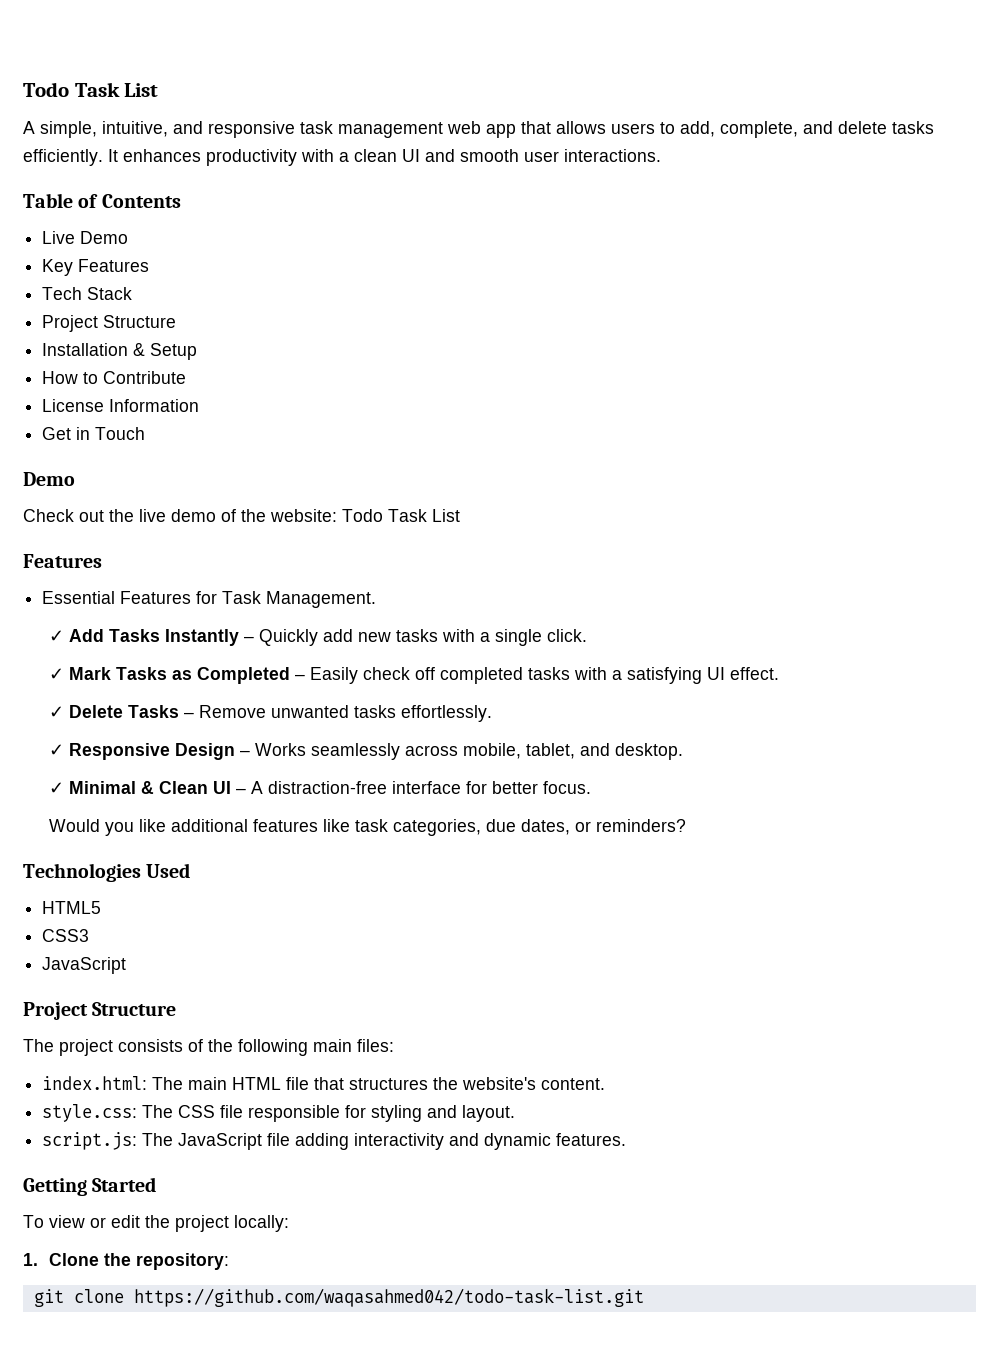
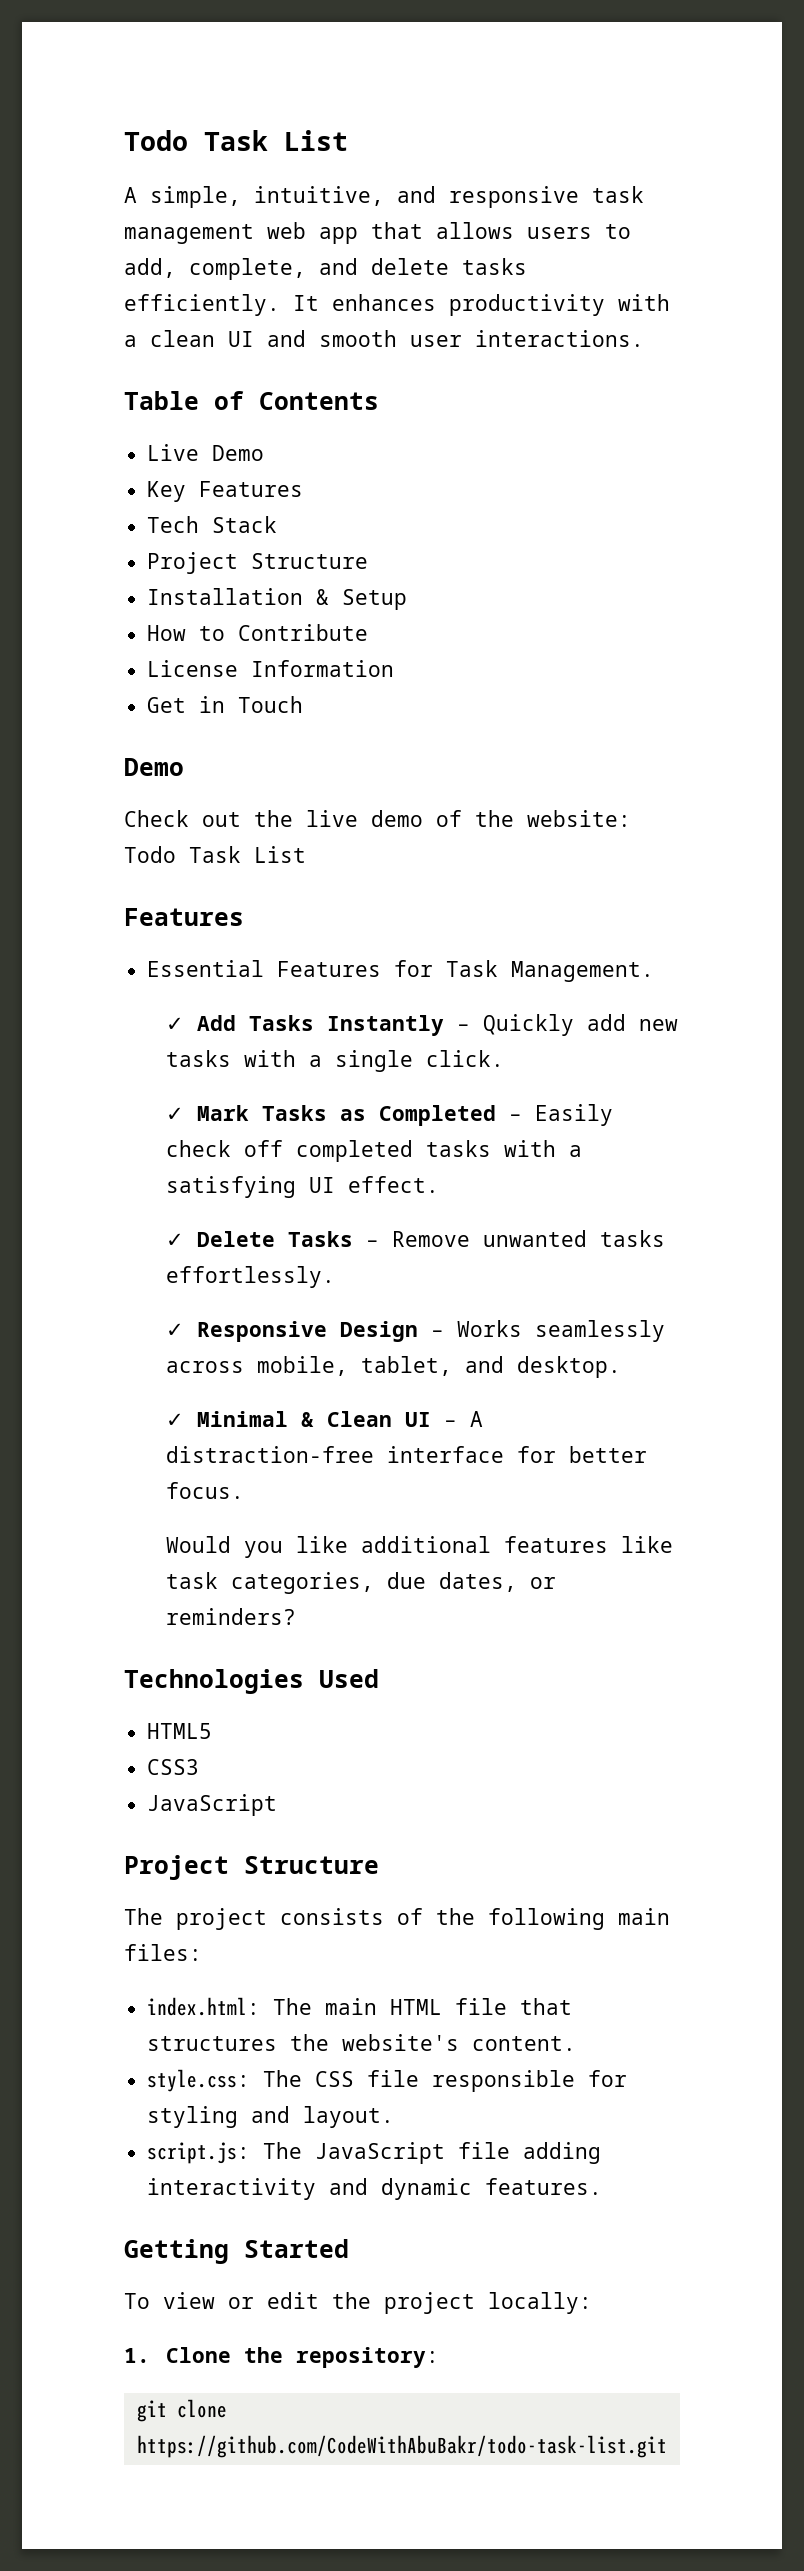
- git clone https://github.com/waqasahmed042/todo-task-list.git
+ git clone https://github.com/CodeWithAbuBakr/todo-task-list.git

